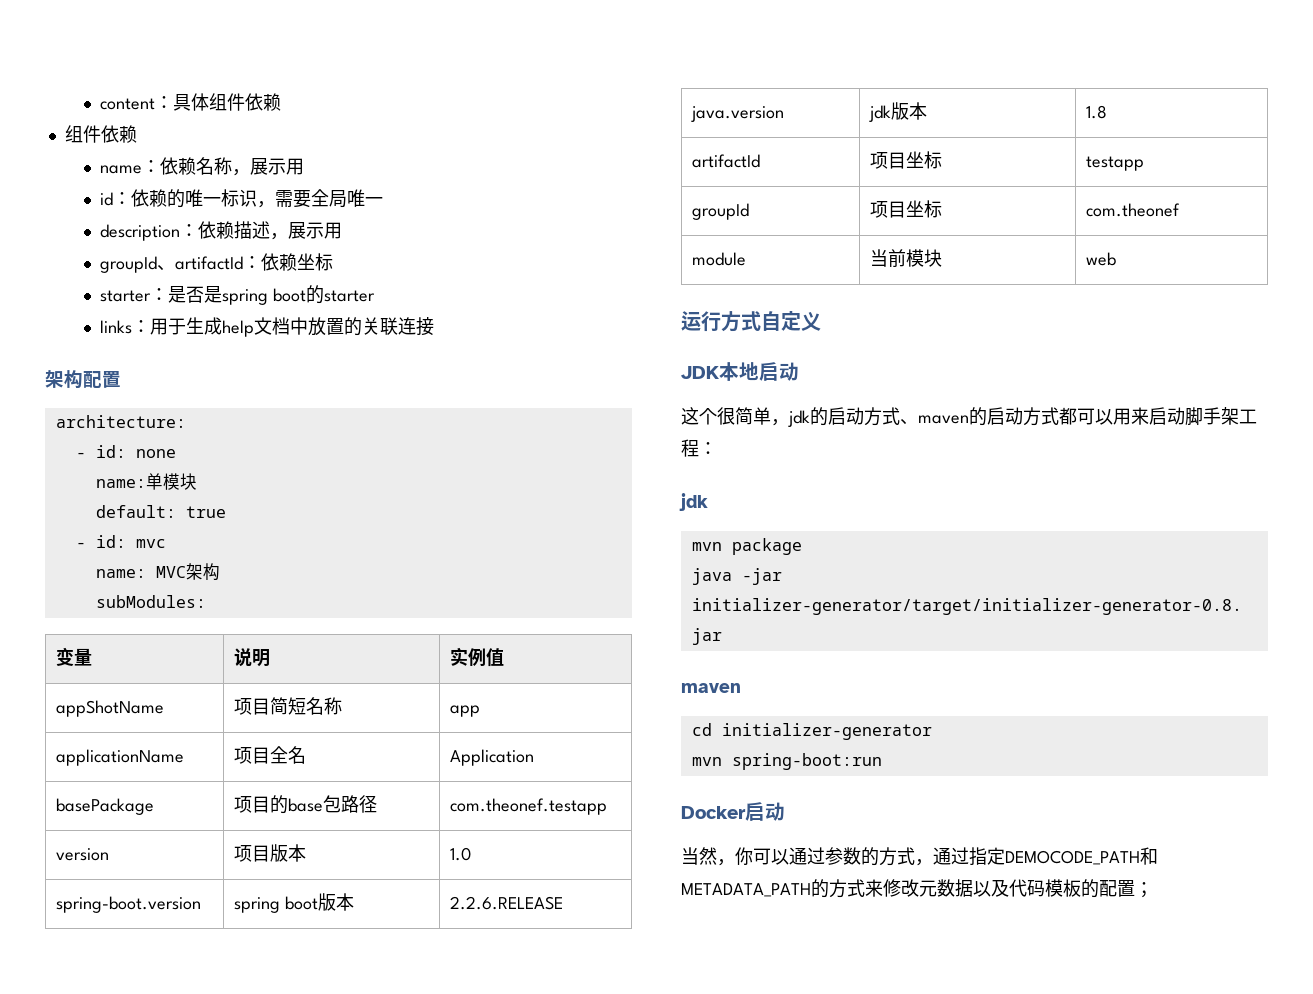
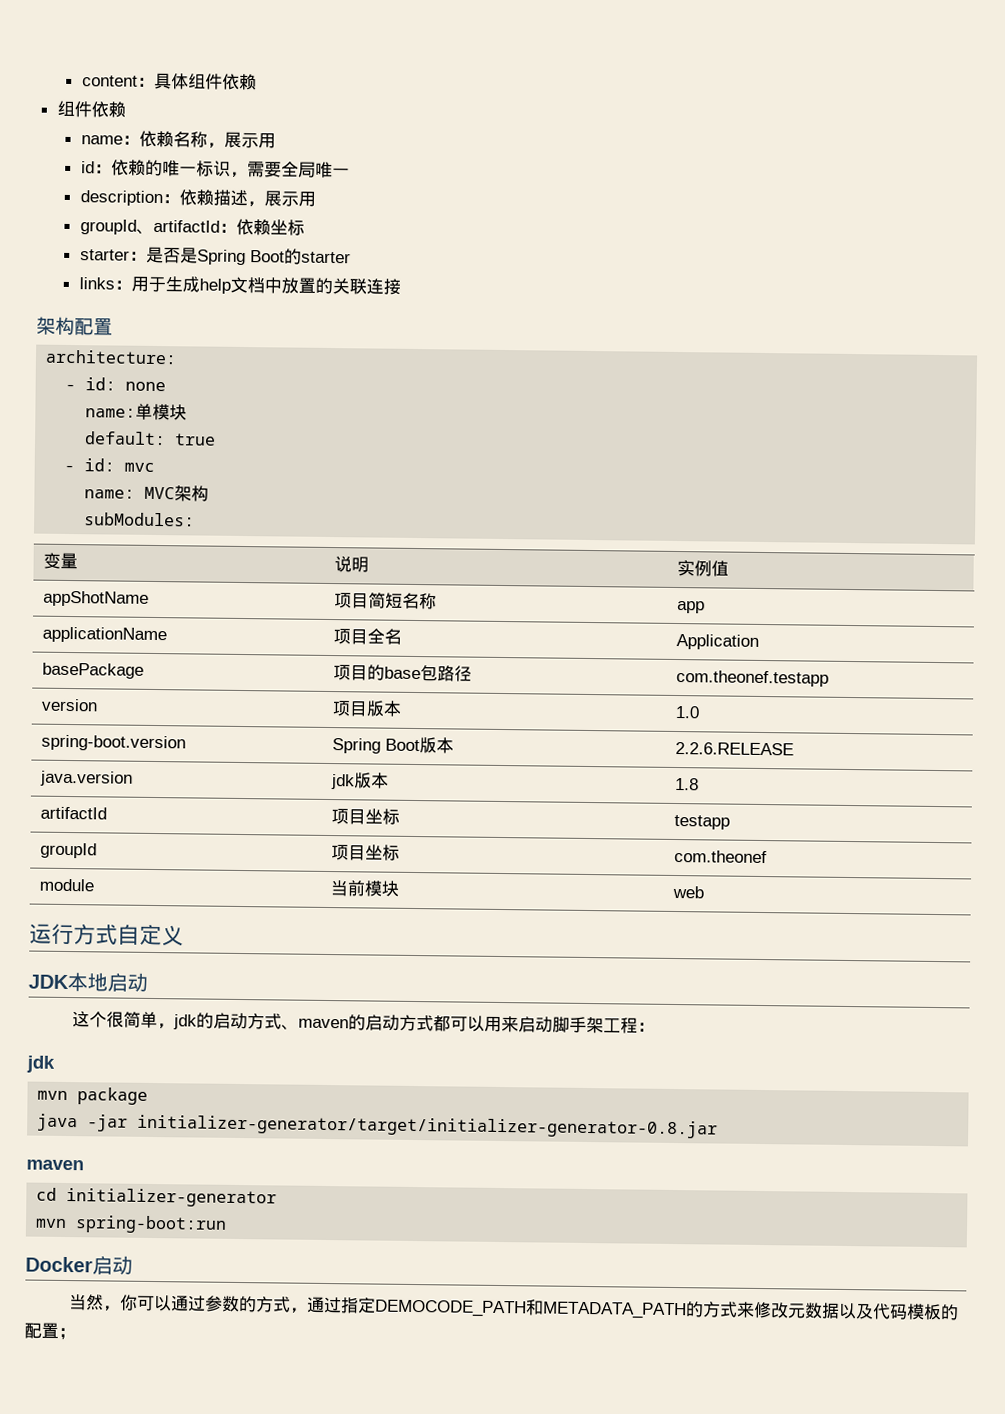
- starter：是否是spring boot的starter
+ starter：是否是Spring Boot的starter
- spring-boot.version | spring boot版本 | 2.2.6.RELEASE
+ spring-boot.version | Spring Boot版本 | 2.2.6.RELEASE

